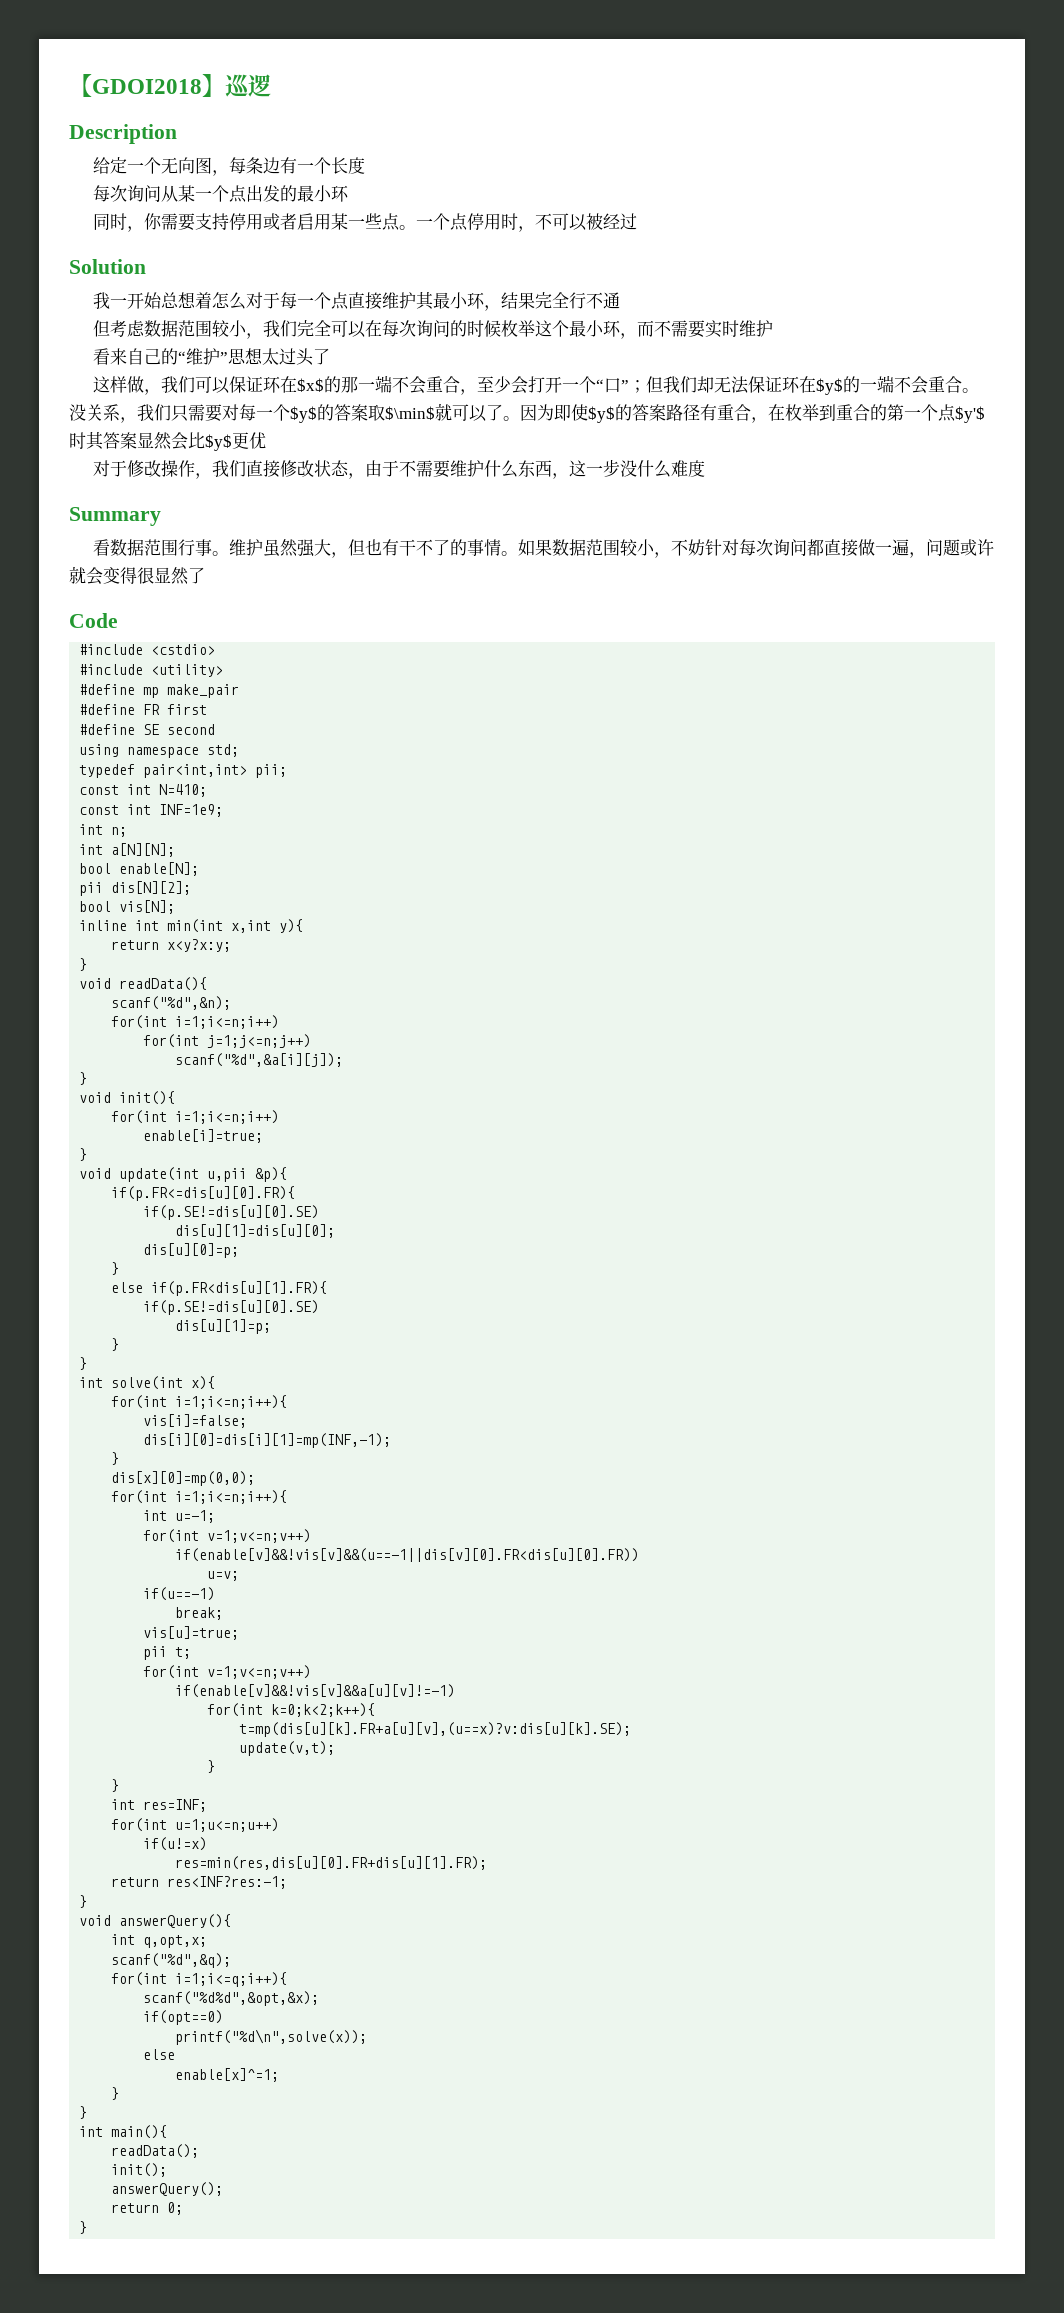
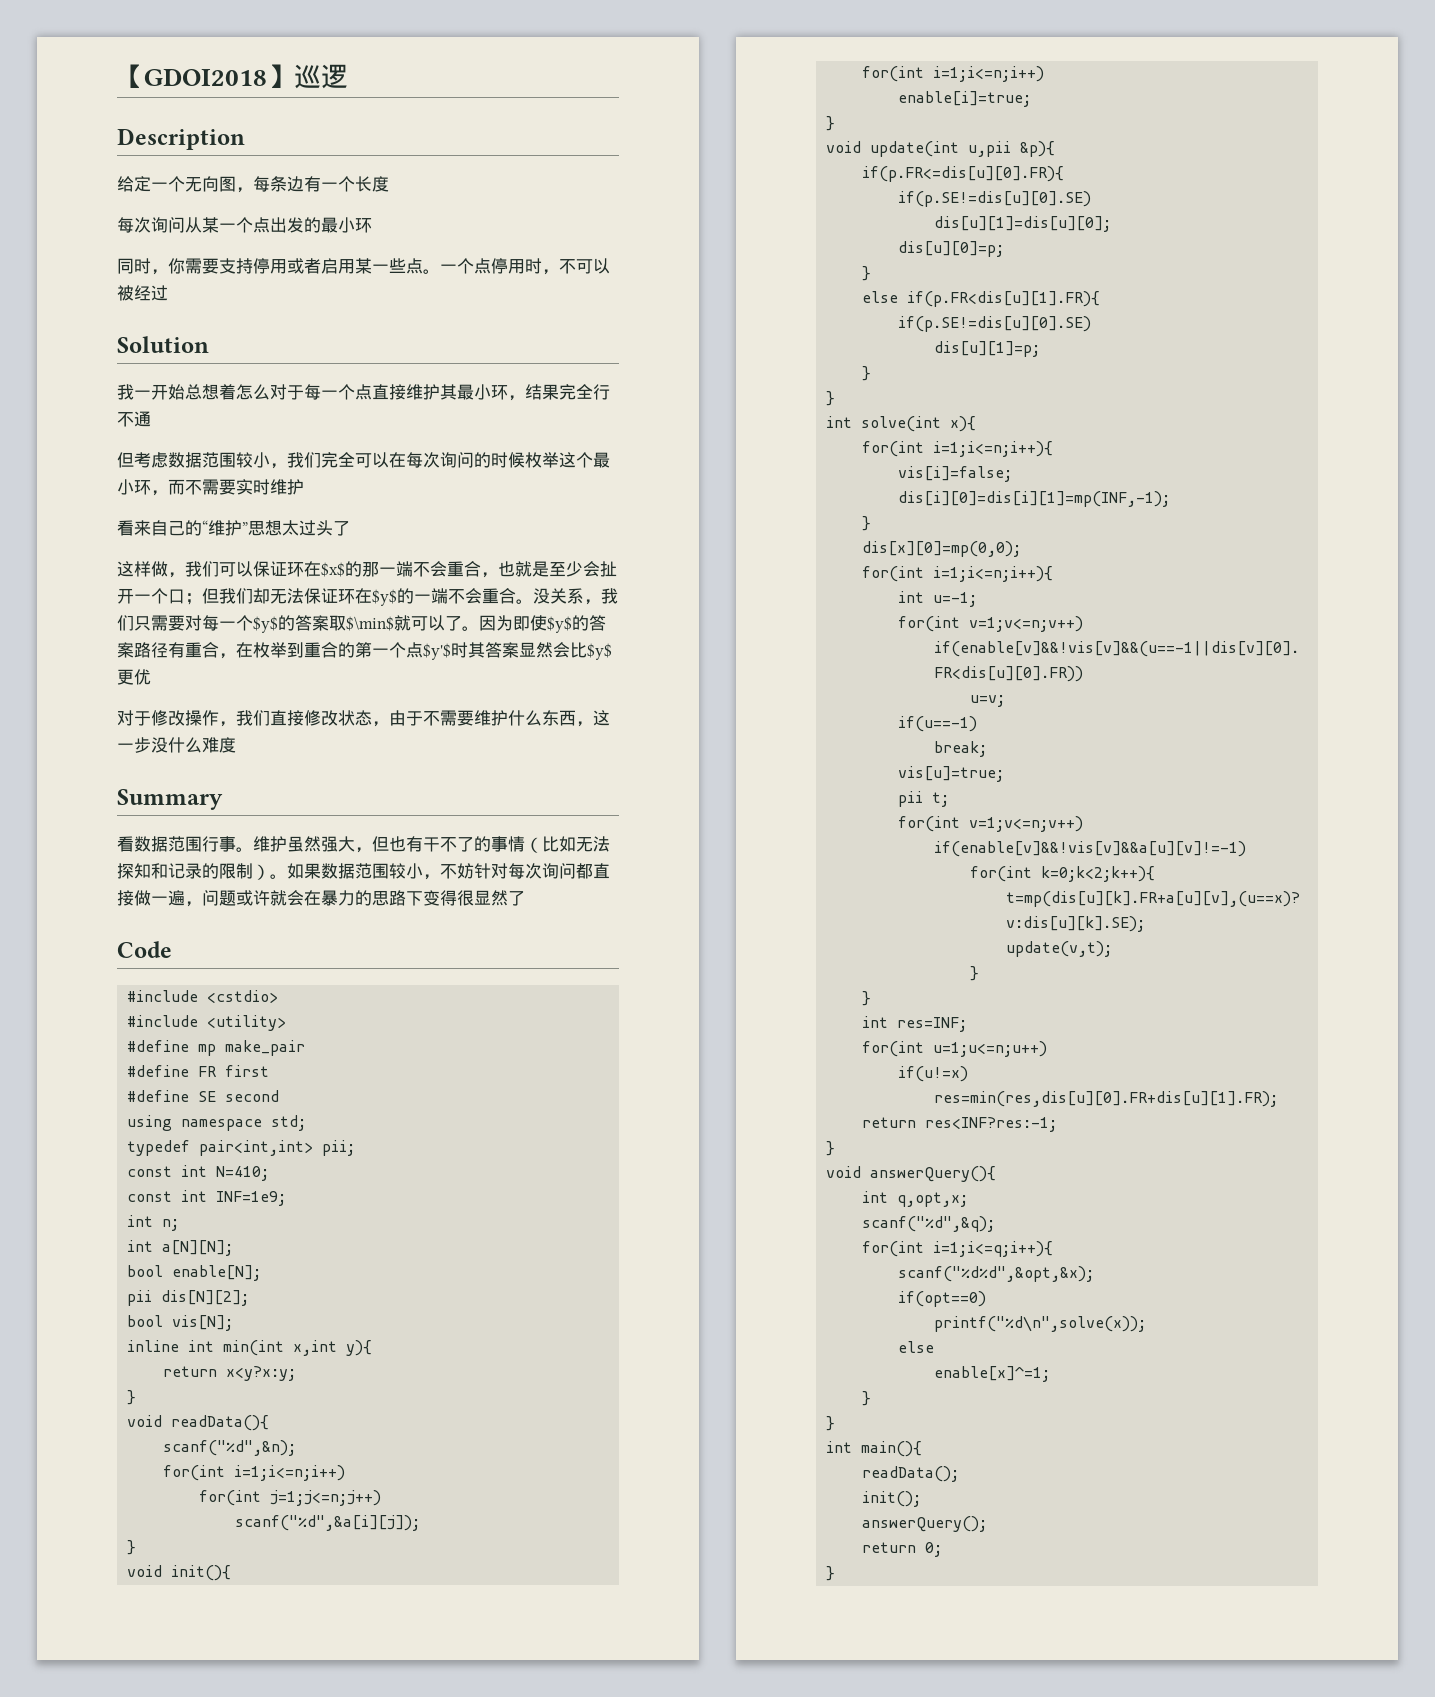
- 这样做，我们可以保证环在$x$的那一端不会重合，至少会打开一个“口”；但我们却无法保证环在$y$的一端不会重合。
+ 这样做，我们可以保证环在$x$的那一端不会重合，也就是至少会扯开一个口；但我们却无法保证环在$y$的一端不会重合。
- 维护虽然强大，但也有干不了的事情。
+ 维护虽然强大，但也有干不了的事情（比如无法探知和记录的限制）。
- 如果数据范围较小，不妨针对每次询问都直接做一遍，问题或许就会变得很显然了
+ 如果数据范围较小，不妨针对每次询问都直接做一遍，问题或许就会在暴力的思路下变得很显然了

